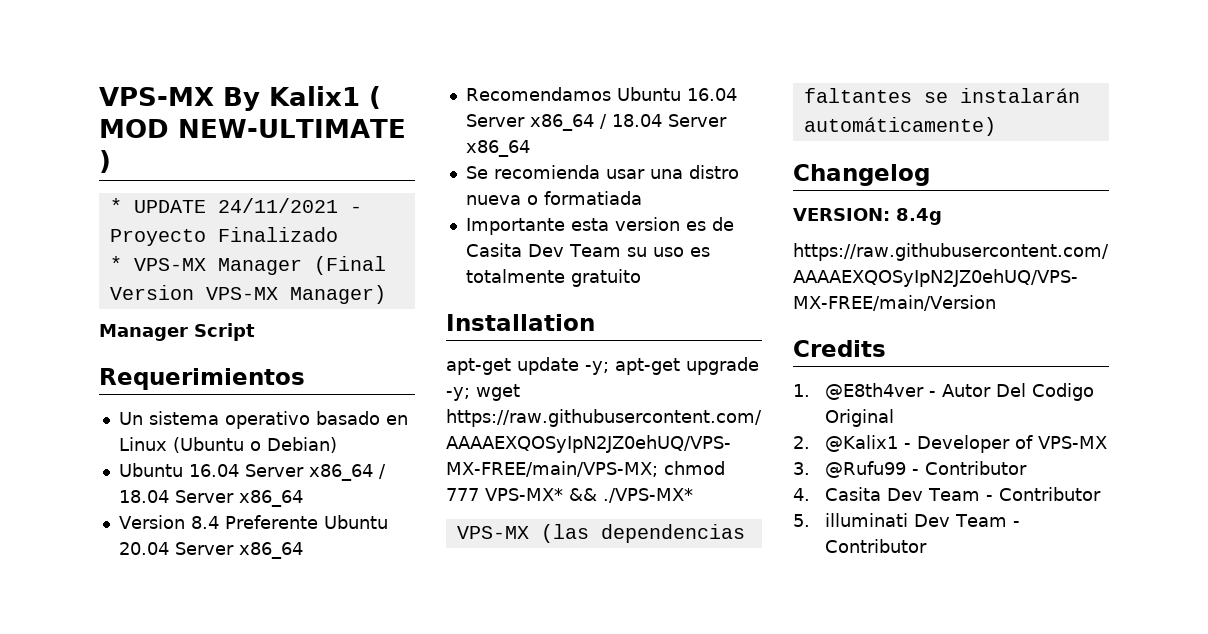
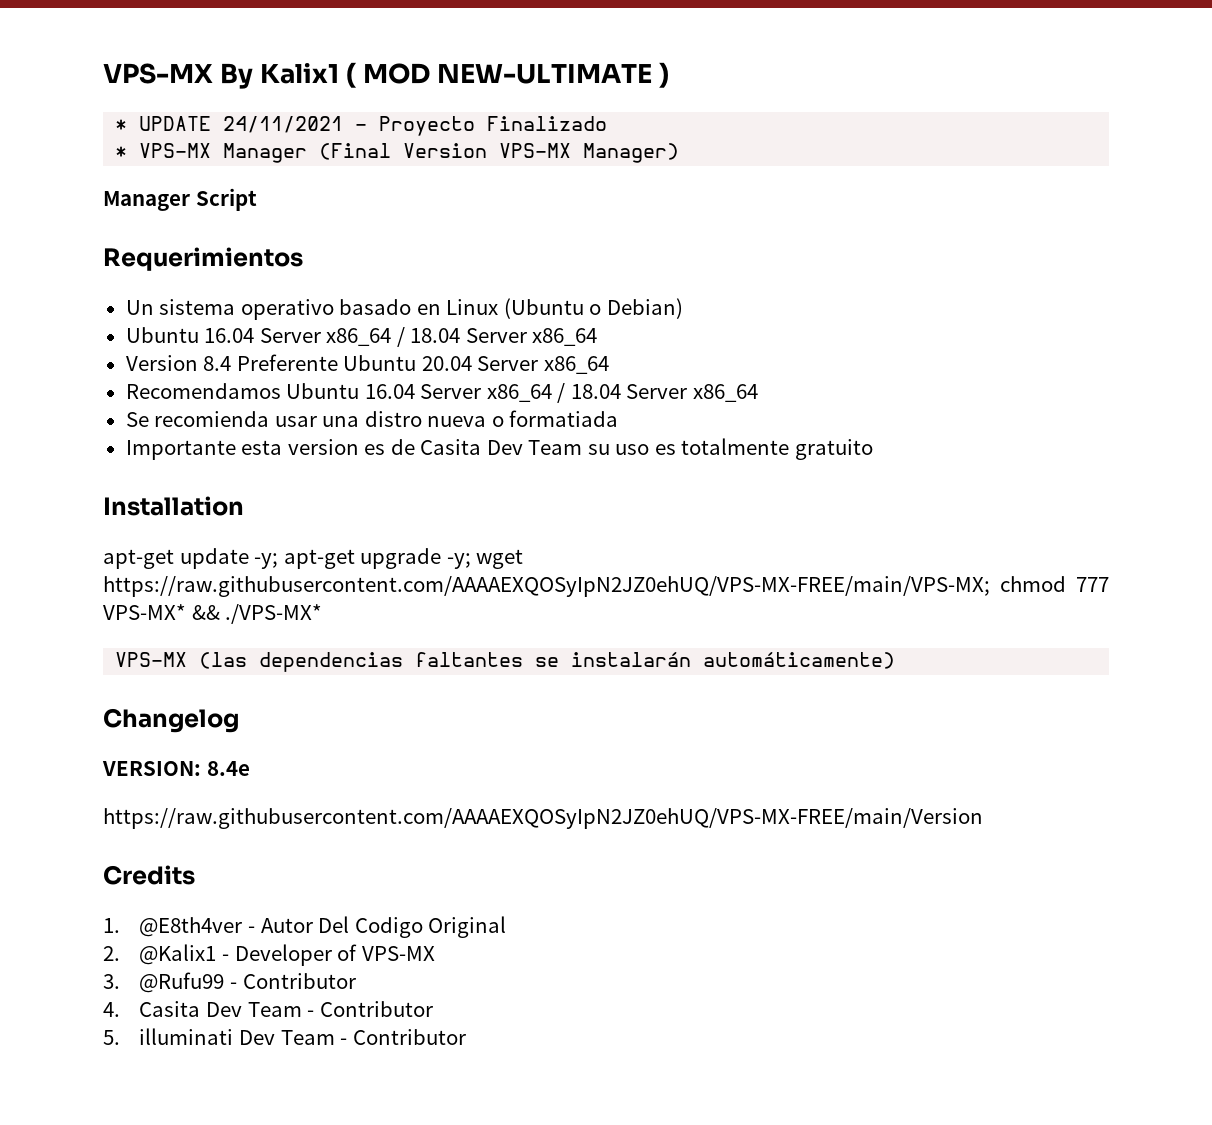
- VERSION: 8.4g
+ VERSION: 8.4e

